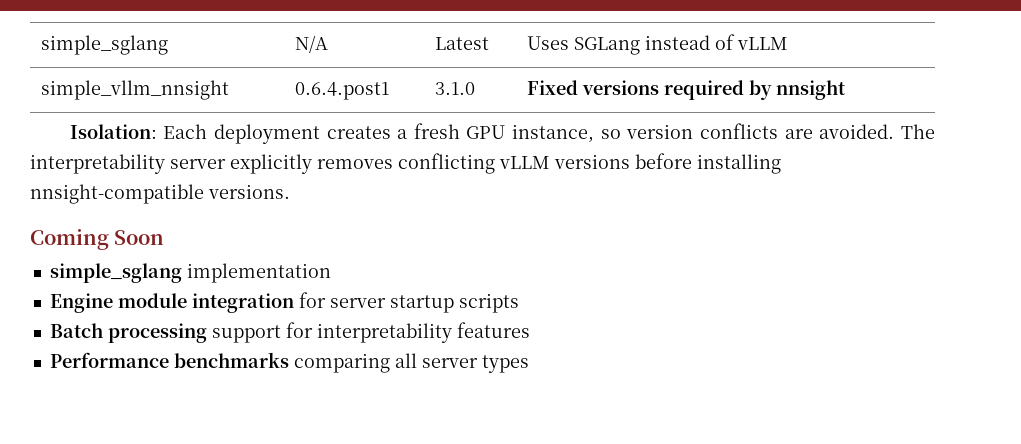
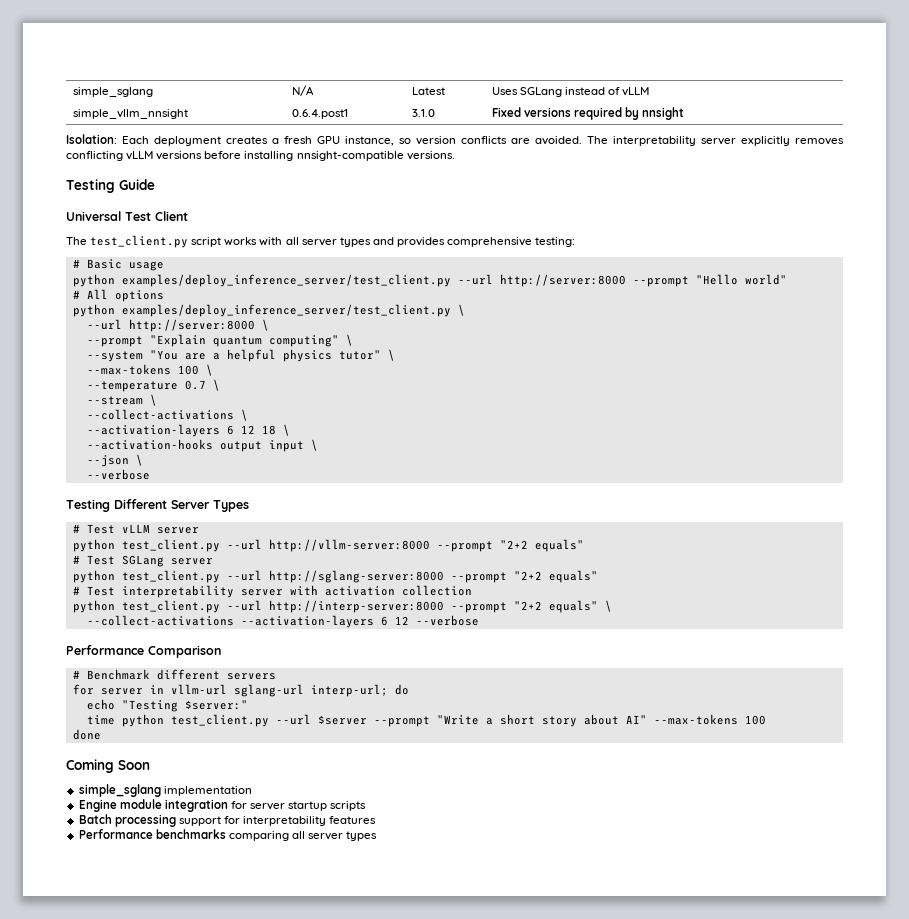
+ Testing Guide
+ Universal Test Client
+ The test_client.py script works with all server types and provides comprehensive testing:
+ # Basic usage
+ python examples/deploy_inference_server/test_client.py --url http://server:8000 --prompt "Hello world"
+ # All options
+ python examples/deploy_inference_server/test_client.py \
+ --url http://server:8000 \
+ --prompt "Explain quantum computing" \
+ --system "You are a helpful physics tutor" \
+ --max-tokens 100 \
+ --temperature 0.7 \
+ --stream \
+ --collect-activations \
+ --activation-layers 6 12 18 \
+ --activation-hooks output input \
+ --json \
+ --verbose
+ Testing Different Server Types
+ # Test vLLM server
+ python test_client.py --url http://vllm-server:8000 --prompt "2+2 equals"
+ # Test SGLang server
+ python test_client.py --url http://sglang-server:8000 --prompt "2+2 equals"
+ # Test interpretability server with activation collection
+ python test_client.py --url http://interp-server:8000 --prompt "2+2 equals" \
+ --collect-activations --activation-layers 6 12 --verbose
+ Performance Comparison
+ # Benchmark different servers
+ for server in vllm-url sglang-url interp-url; do
+ echo "Testing $server:"
+ time python test_client.py --url $server --prompt "Write a short story about AI" --max-tokens 100
+ done

